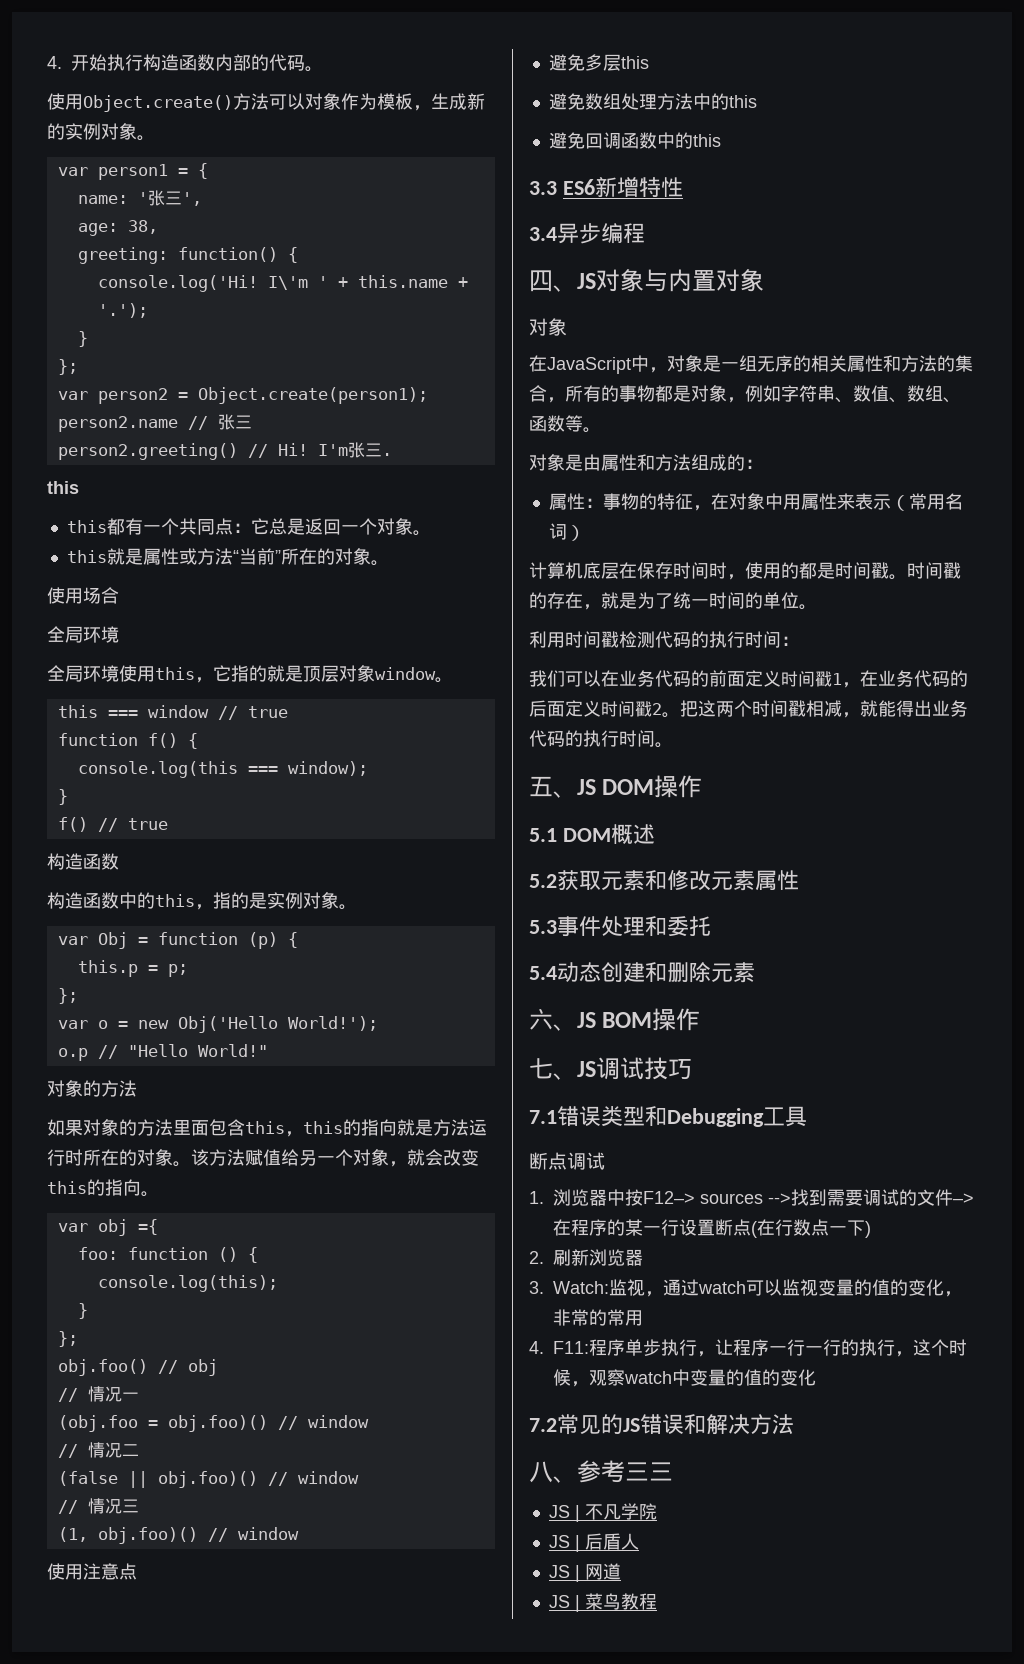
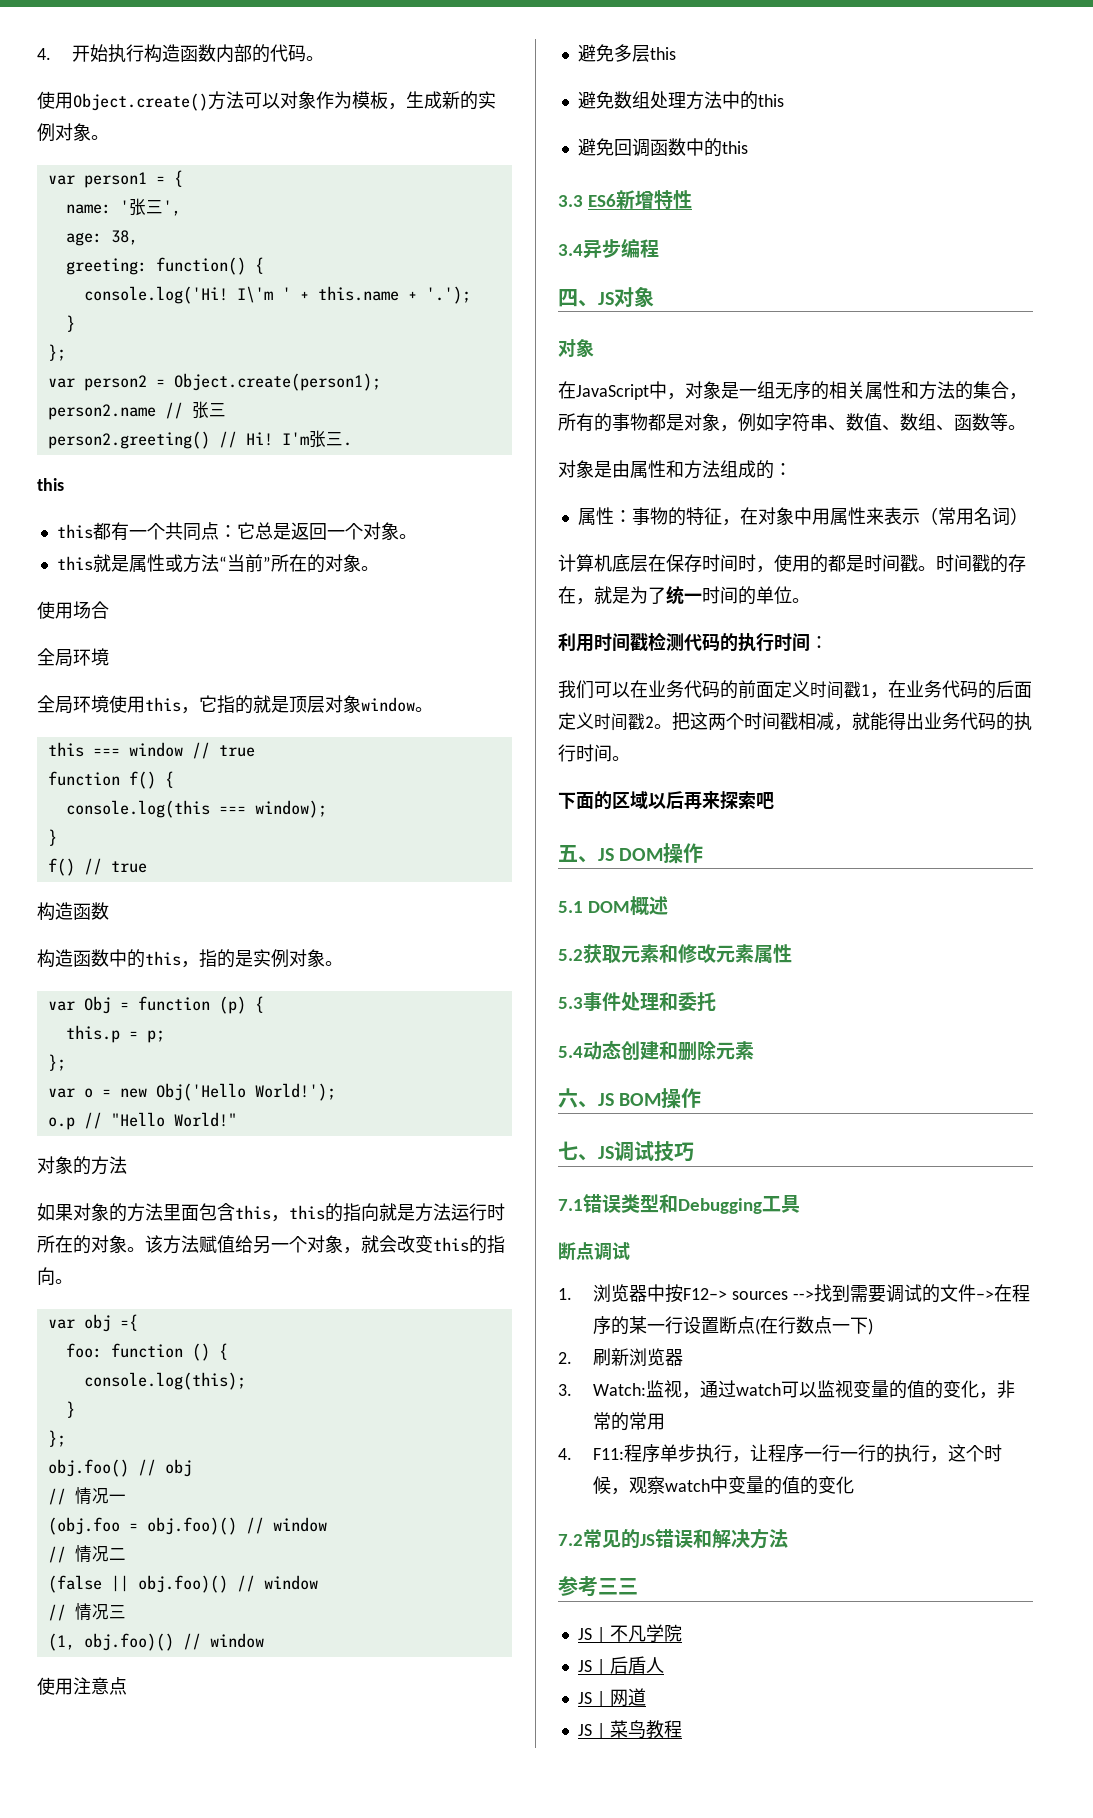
- 四、JS对象与内置对象
+ 四、JS对象
+ 下面的区域以后再来探索吧
- 八、参考三三
+ 参考三三

